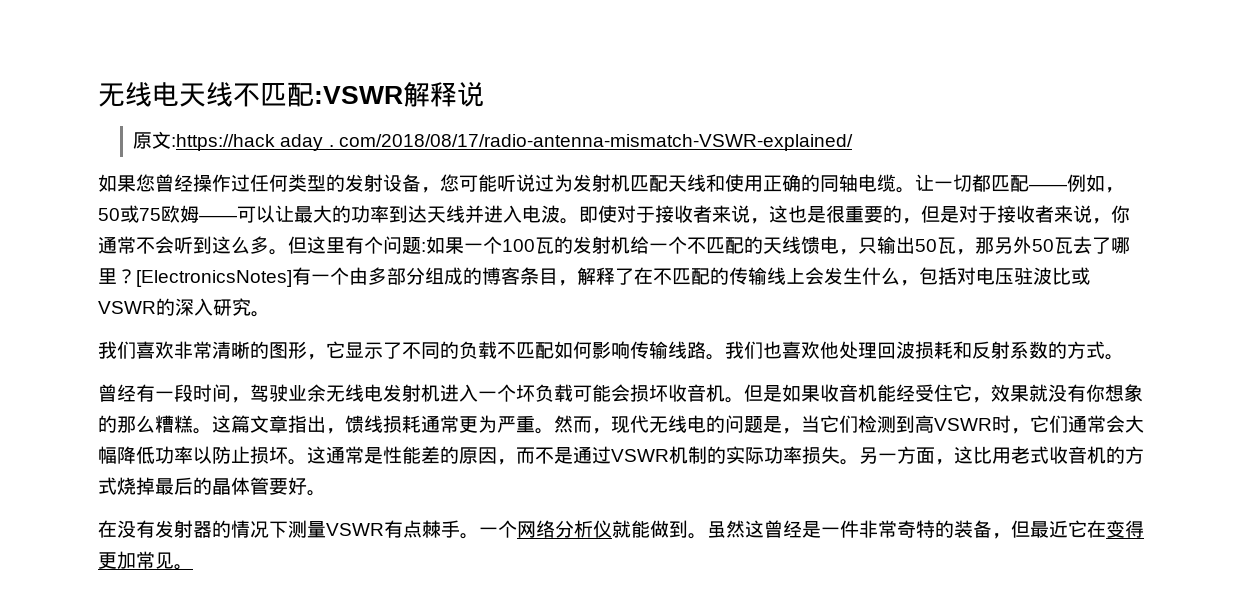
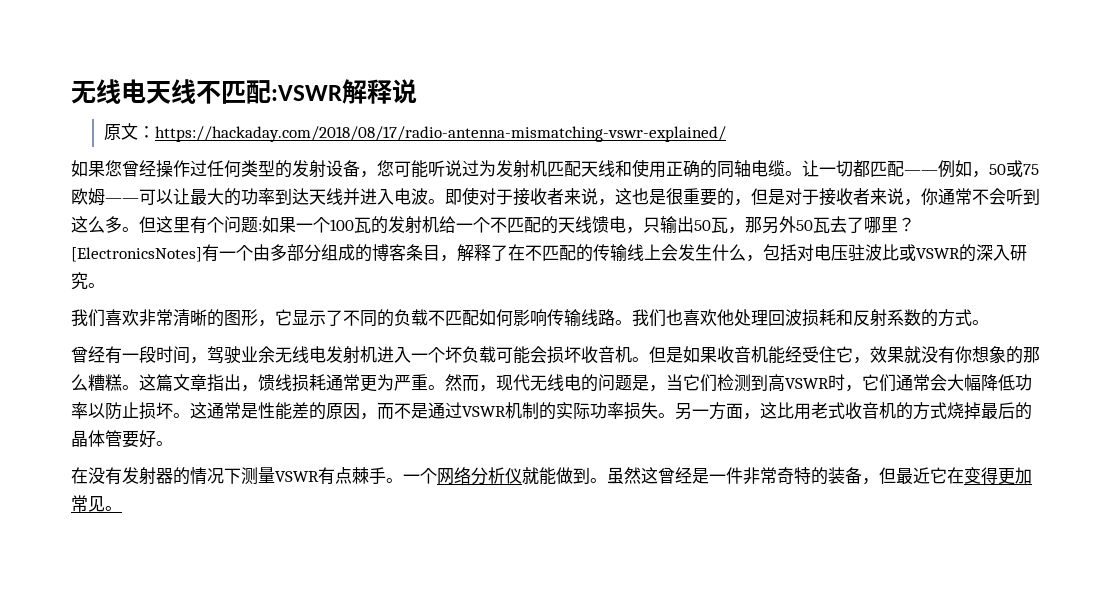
- 原文:https://hack aday . com/2018/08/17/radio-antenna-mismatch-VSWR-explained/
+ 原文：https://hackaday.com/2018/08/17/radio-antenna-mismatching-vswr-explained/

